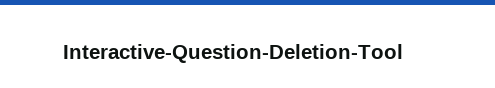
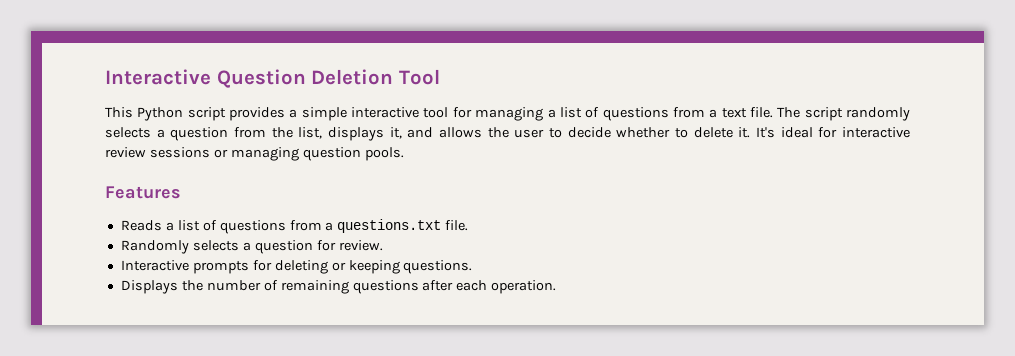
- Interactive-Question-Deletion-Tool
+ Interactive Question Deletion Tool
+ This Python script provides a simple interactive tool for managing a list of questions from a text file. The script randomly selects a question from the list, displays it, and allows the user to decide whether to delete it. It's ideal for interactive review sessions or managing question pools.
+ Features
+ Reads a list of questions from a questions.txt file.
+ Randomly selects a question for review.
+ Interactive prompts for deleting or keeping questions.
+ Displays the number of remaining questions after each operation.

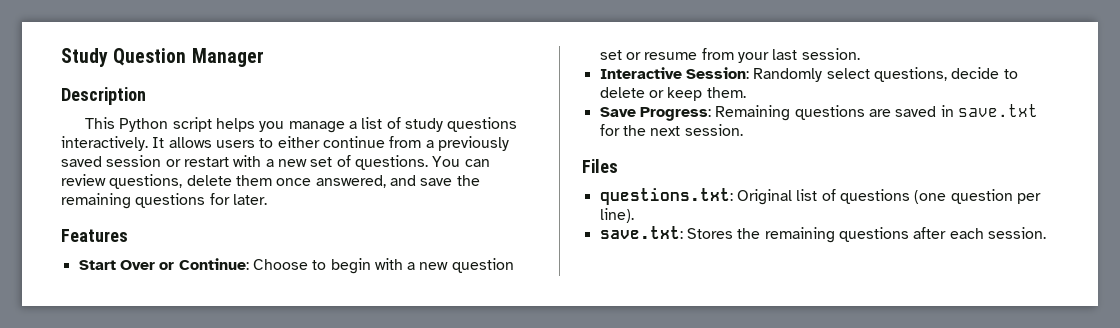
- Interactive Question Deletion Tool
+ Study Question Manager
+ Description
- This Python script provides a simple interactive tool for managing a list of questions from a text file. The script randomly selects a question from the list, displays it, and allows the user to decide whether to delete it. It's ideal for interactive review sessions or managing question pools.
+ This Python script helps you manage a list of study questions interactively. It allows users to either continue from a previously saved session or restart with a new set of questions. You can review questions, delete them once answered, and save the remaining questions for later.
  Features
- Reads a list of questions from a questions.txt file.
- Randomly selects a question for review.
- Interactive prompts for deleting or keeping questions.
- Displays the number of remaining questions after each operation.
+ Start Over or Continue: Choose to begin with a new question set or resume from your last session.
+ Interactive Session: Randomly select questions, decide to delete or keep them.
+ Save Progress: Remaining questions are saved in save.txt for the next session.
+ Files
+ questions.txt: Original list of questions (one question per line).
+ save.txt: Stores the remaining questions after each session.

